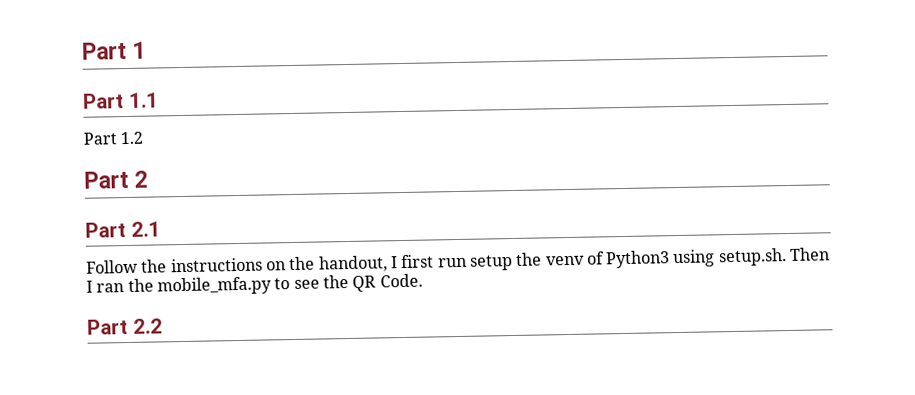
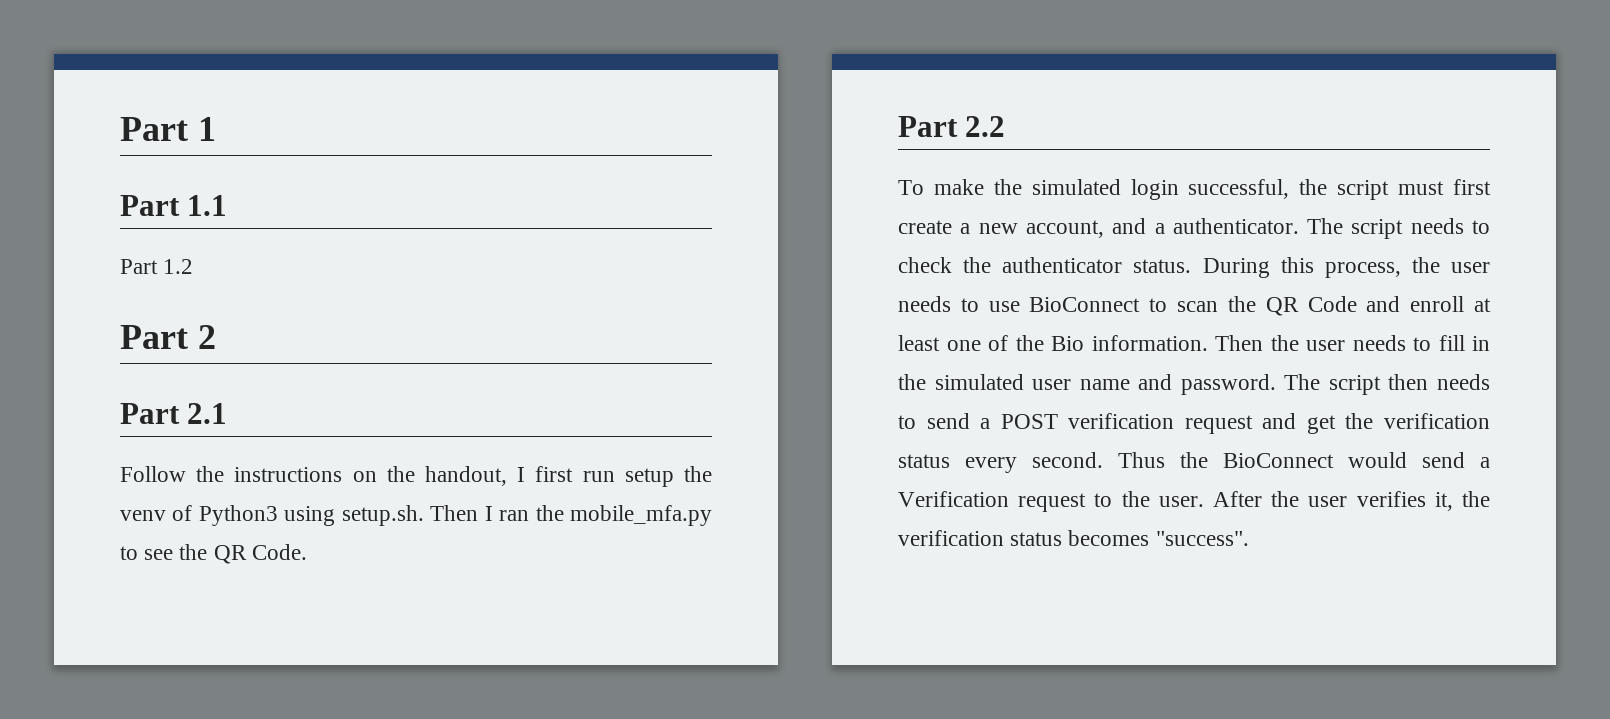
+ To make the simulated login successful, the script must first create a new account, and a authenticator. The script needs to check the authenticator status. During this process, the user needs to use BioConnect to scan the QR Code and enroll at least one of the Bio information. Then the user needs to fill in the simulated user name and password. The script then needs to send a POST verification request and get the verification status every second. Thus the BioConnect would send a Verification request to the user. After the user verifies it, the verification status becomes "success".

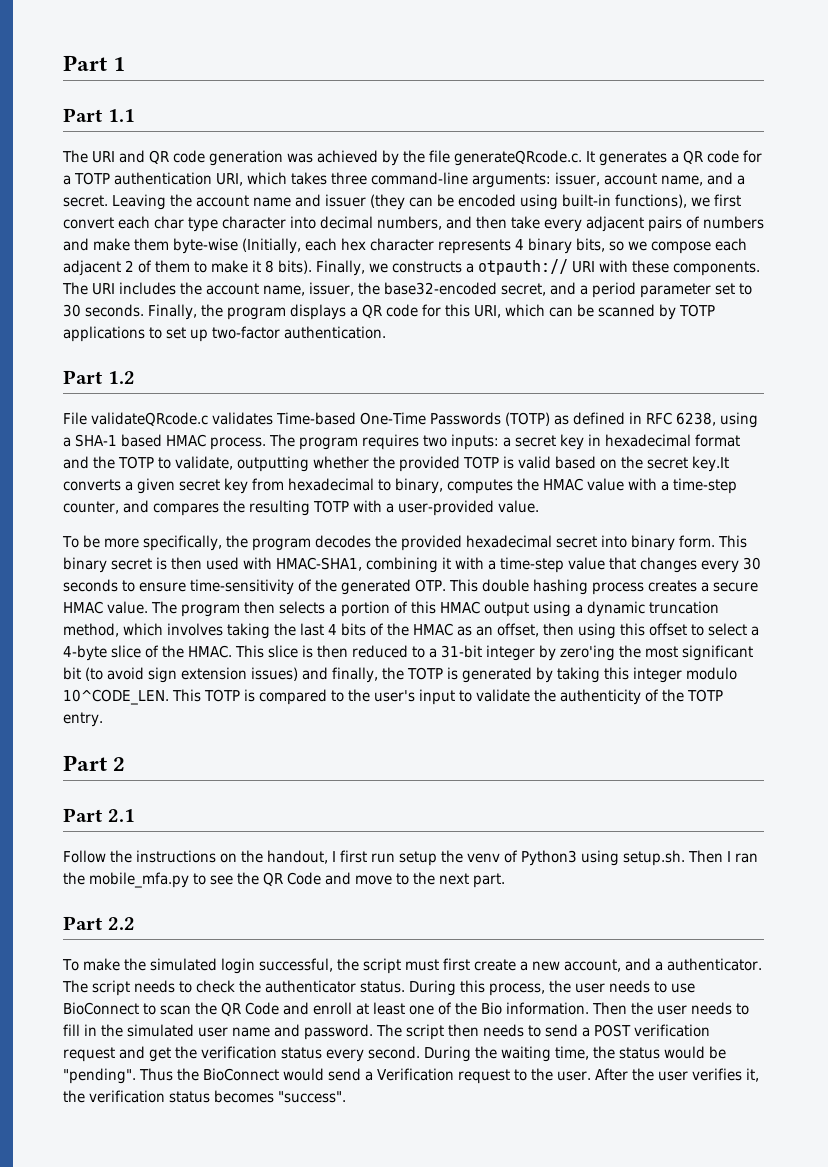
+ The URI and QR code generation was achieved by the file generateQRcode.c. It generates a QR code for a TOTP authentication URI, which takes three command-line arguments: issuer, account name, and a secret. Leaving the account name and issuer (they can be encoded using built-in functions), we first convert each char type character into decimal numbers, and then take every adjacent pairs of numbers and make them byte-wise (Initially, each hex character represents 4 binary bits, so we compose each adjacent 2 of them to make it 8 bits). Finally, we constructs a otpauth:// URI with these components. The URI includes the account name, issuer, the base32-encoded secret, and a period parameter set to 30 seconds. Finally, the program displays a QR code for this URI, which can be scanned by TOTP applications to set up two-factor authentication.
  Part 1.2
+ File validateQRcode.c validates Time-based One-Time Passwords (TOTP) as defined in RFC 6238, using a SHA-1 based HMAC process. The program requires two inputs: a secret key in hexadecimal format and the TOTP to validate, outputting whether the provided TOTP is valid based on the secret key.It converts a given secret key from hexadecimal to binary, computes the HMAC value with a time-step counter, and compares the resulting TOTP with a user-provided value.
+ To be more specifically, the program decodes the provided hexadecimal secret into binary form. This binary secret is then used with HMAC-SHA1, combining it with a time-step value that changes every 30 seconds to ensure time-sensitivity of the generated OTP. This double hashing process creates a secure HMAC value. The program then selects a portion of this HMAC output using a dynamic truncation method, which involves taking the last 4 bits of the HMAC as an offset, then using this offset to select a 4-byte slice of the HMAC. This slice is then reduced to a 31-bit integer by zero'ing the most significant bit (to avoid sign extension issues) and finally, the TOTP is generated by taking this integer modulo 10^CODE_LEN. This TOTP is compared to the user's input to validate the authenticity of the TOTP entry.
- Follow the instructions on the handout, I first run setup the venv of Python3 using setup.sh. Then I ran the mobile_mfa.py to see the QR Code.
+ Follow the instructions on the handout, I first run setup the venv of Python3 using setup.sh. Then I ran the mobile_mfa.py to see the QR Code and move to the next part.
+ During the waiting time, the status would be "pending".

